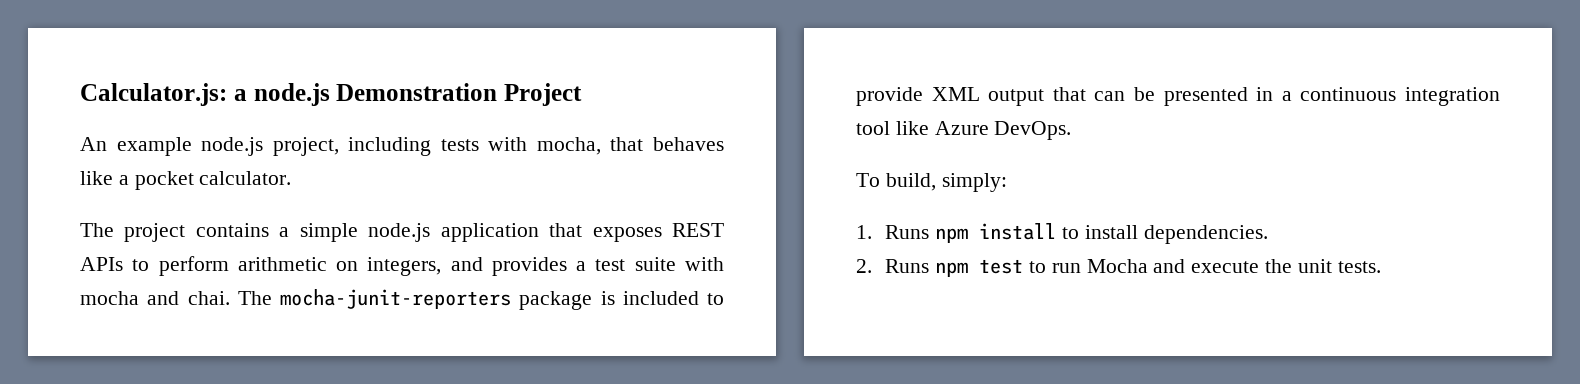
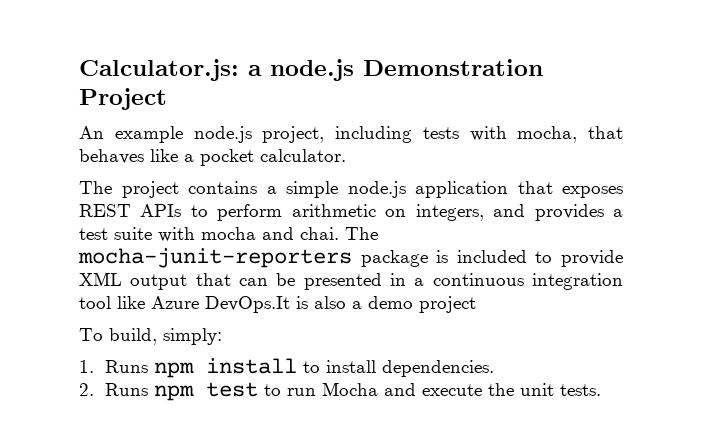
- The mocha-junit-reporters package is included to provide XML output that can be presented in a continuous integration tool like Azure DevOps.
+ The mocha-junit-reporters package is included to provide XML output that can be presented in a continuous integration tool like Azure DevOps.It is also a demo project

